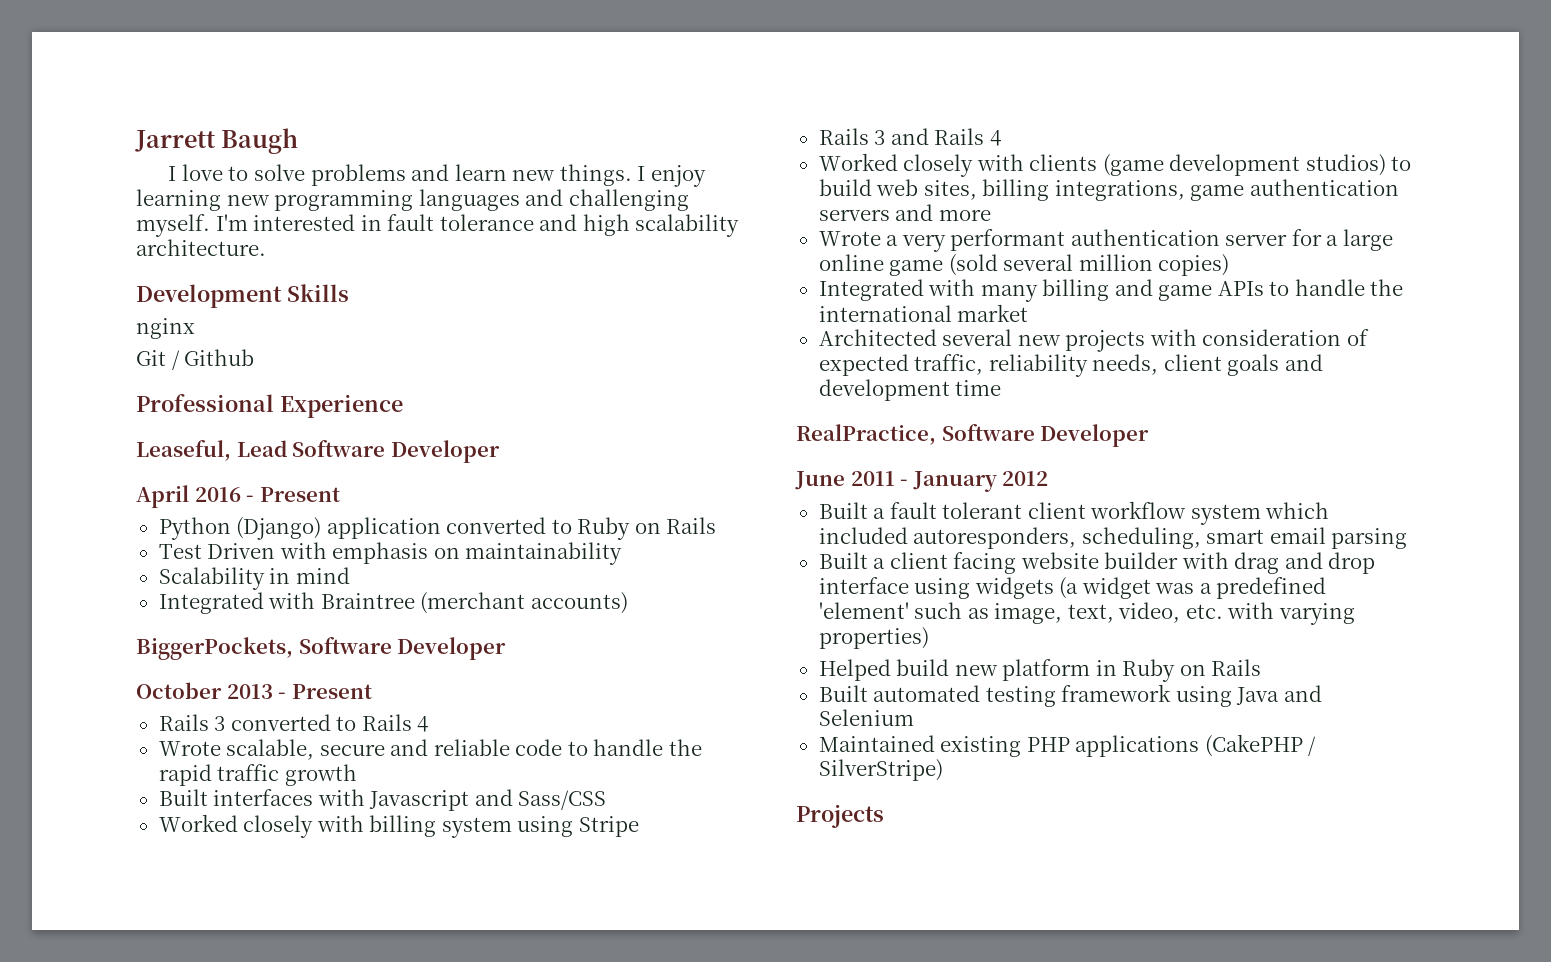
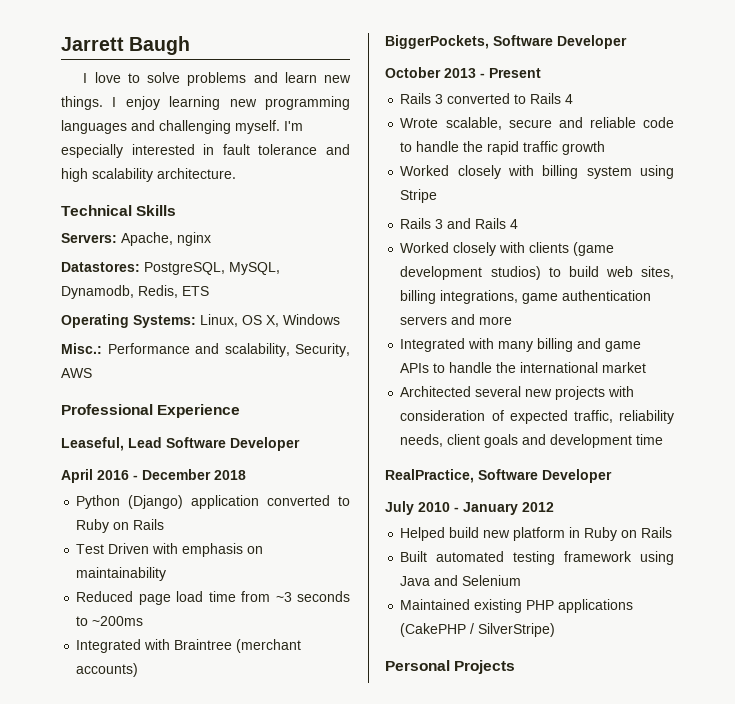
- I'm interested in fault tolerance and high scalability architecture.
+ I'm especially interested in fault tolerance and high scalability architecture.
- Development Skills
+ Technical Skills
- nginx
+ Servers: Apache, nginx
- Git / Github
+ Datastores: PostgreSQL, MySQL, Dynamodb, Redis, ETS
+ Operating Systems: Linux, OS X, Windows
+ Misc.: Performance and scalability, Security, AWS
- April 2016 - Present
+ April 2016 - December 2018
- Scalability in mind
+ Reduced page load time from ~3 seconds to ~200ms
- Built interfaces with Javascript and Sass/CSS
- Wrote a very performant authentication server for a large online game (sold several million copies)
- June 2011 - January 2012
+ July 2010 - January 2012
- Built a fault tolerant client workflow system which included autoresponders, scheduling, smart email parsing
- Built a client facing website builder with drag and drop interface using widgets (a widget was a predefined 'element' such as image, text, video, etc. with varying properties)
- Projects
+ Personal Projects

